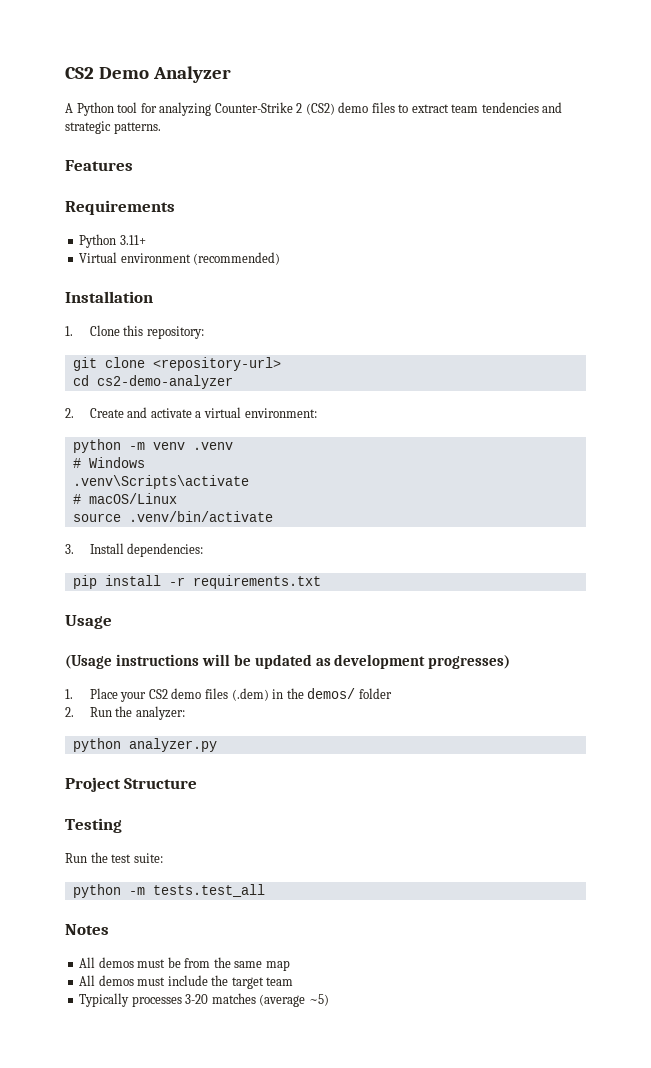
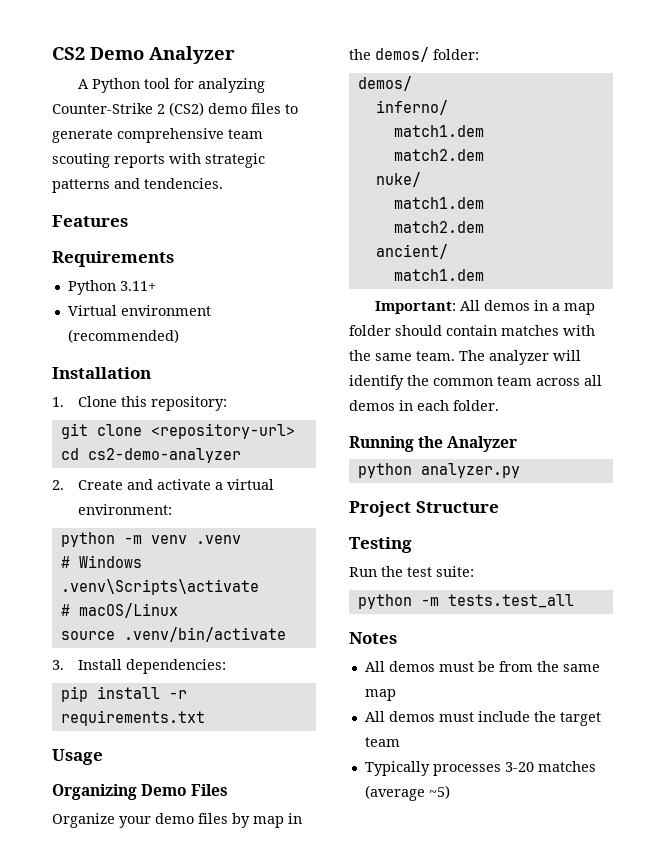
- A Python tool for analyzing Counter-Strike 2 (CS2) demo files to extract team tendencies and strategic patterns.
+ A Python tool for analyzing Counter-Strike 2 (CS2) demo files to generate comprehensive team scouting reports with strategic patterns and tendencies.
- (Usage instructions will be updated as development progresses)
- 1. Place your CS2 demo files (.dem) in the demos/ folder
- 2. Run the analyzer:
+ Organizing Demo Files
+ Organize your demo files by map in the demos/ folder:
+ demos/
+ inferno/
+ match1.dem
+ match2.dem
+ nuke/
+ match1.dem
+ match2.dem
+ ancient/
+ match1.dem
+ Important: All demos in a map folder should contain matches with the same team. The analyzer will identify the common team across all demos in each folder.
+ Running the Analyzer

